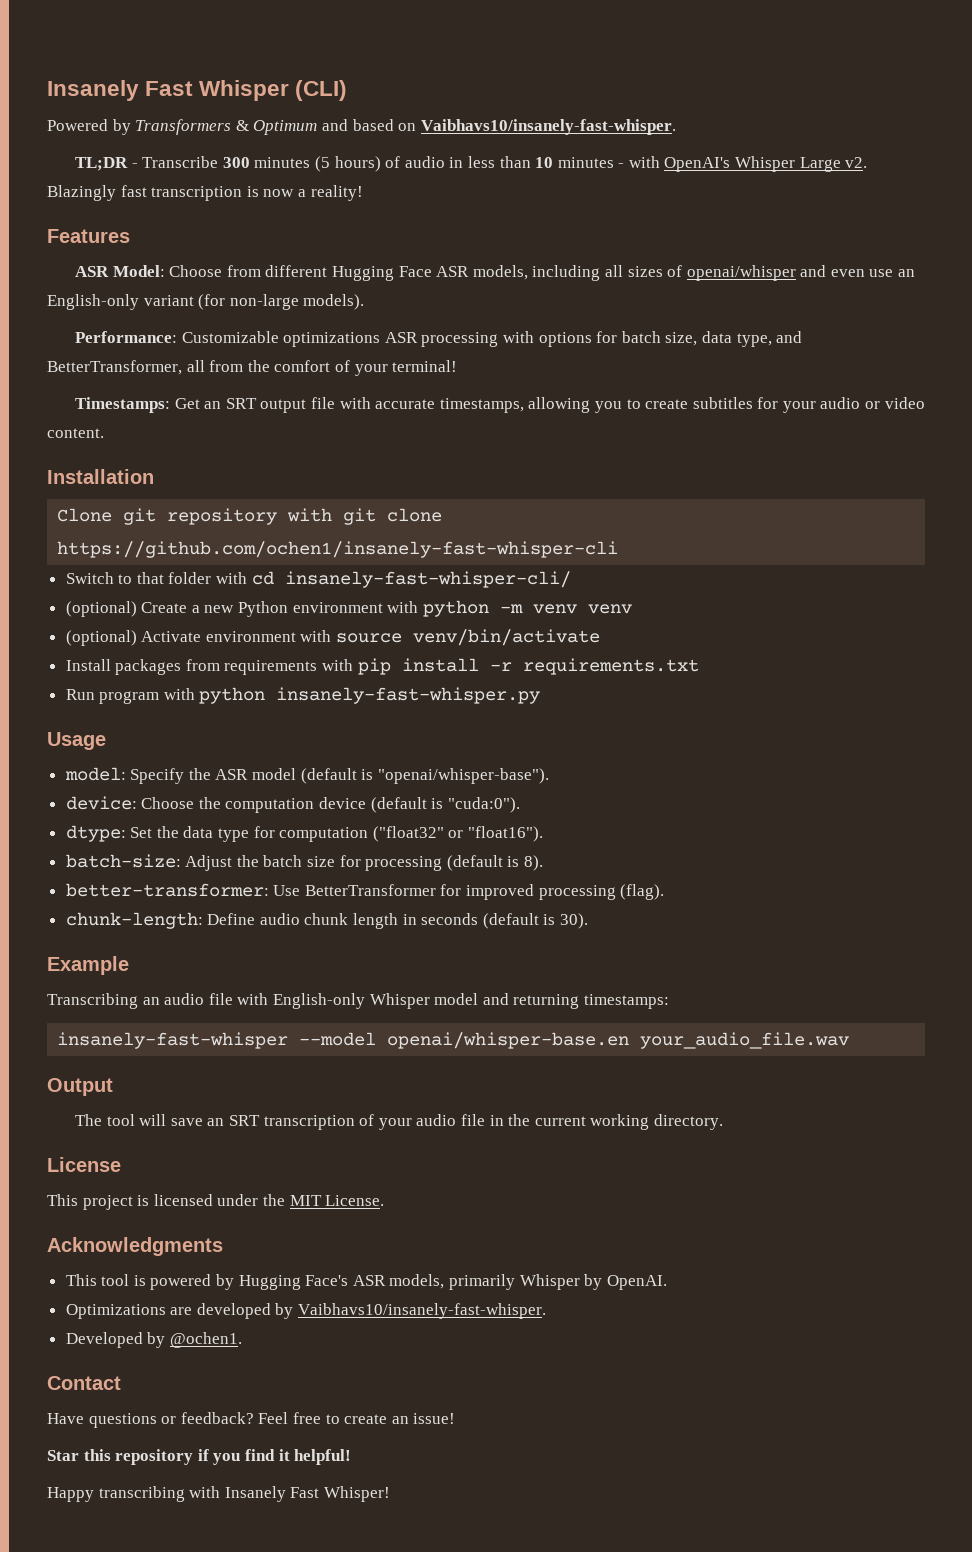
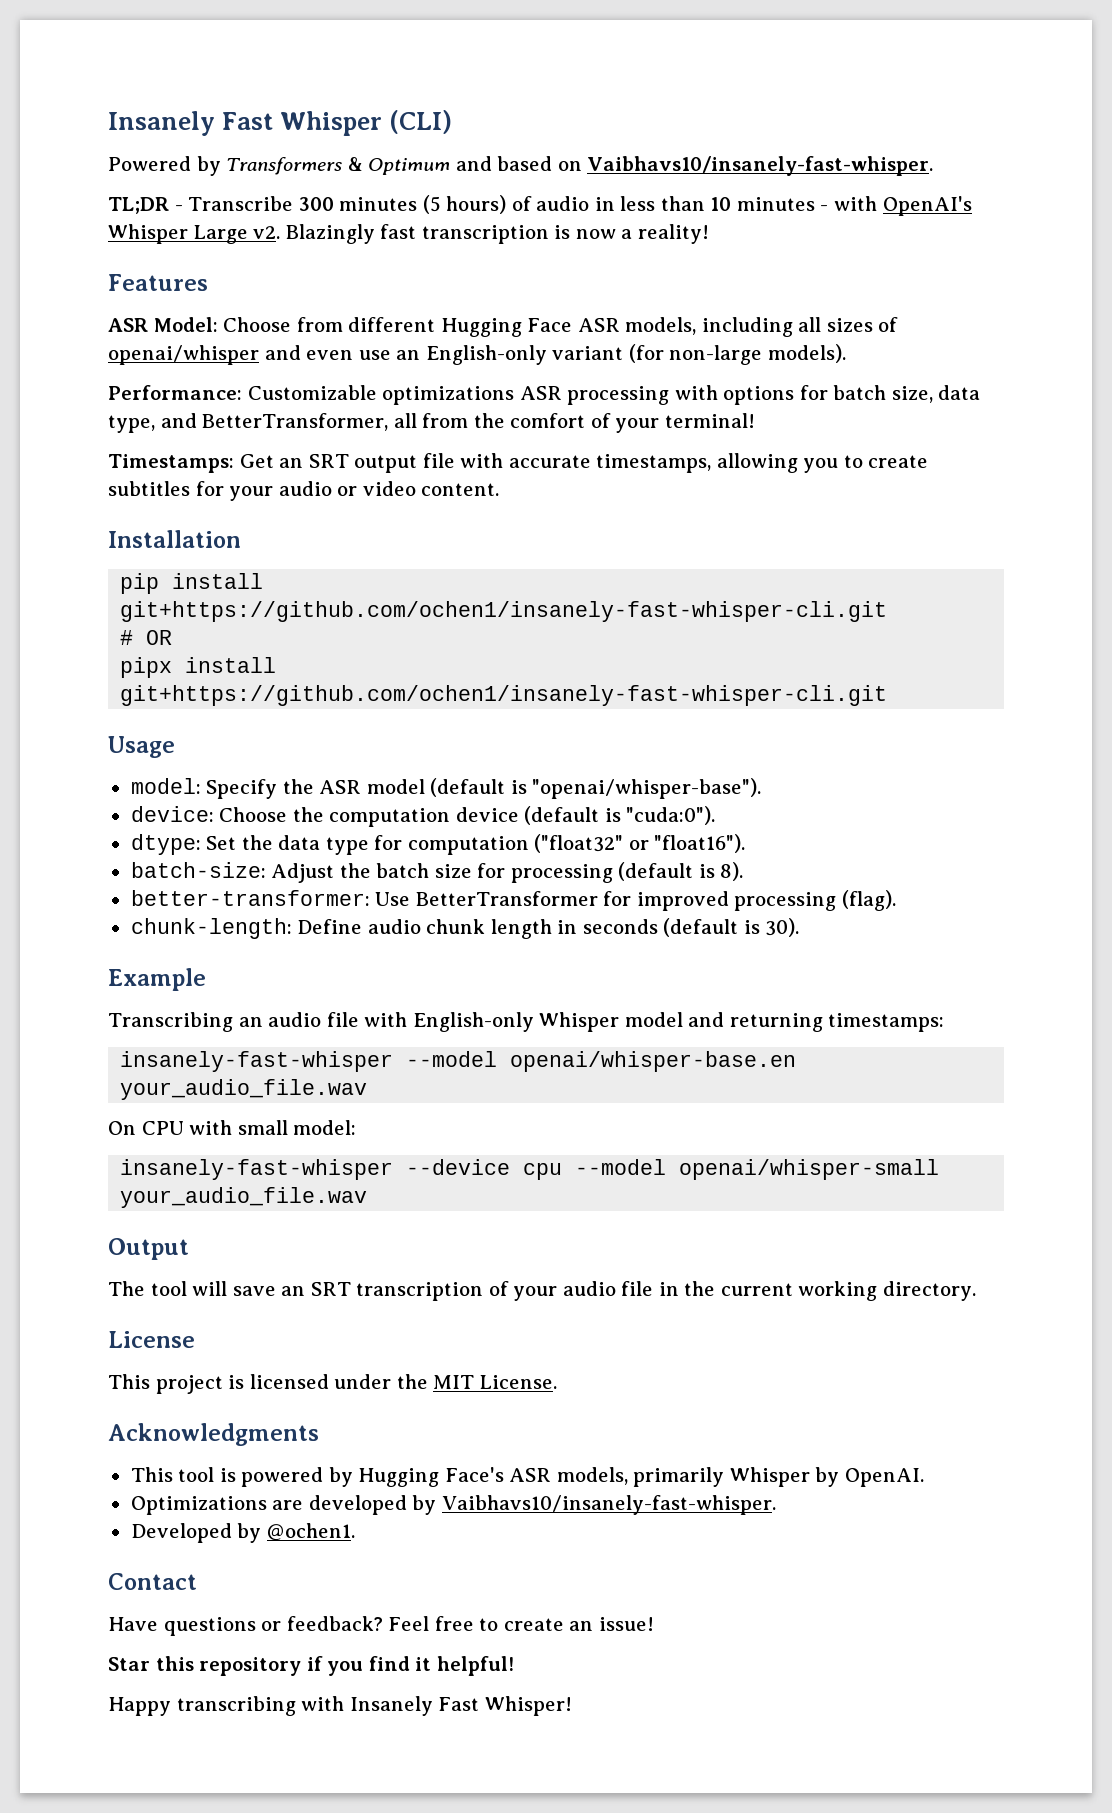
- Clone git repository with git clone https://github.com/ochen1/insanely-fast-whisper-cli
- Switch to that folder with cd insanely-fast-whisper-cli/
- (optional) Create a new Python environment with python -m venv venv
- (optional) Activate environment with source venv/bin/activate
- Install packages from requirements with pip install -r requirements.txt
- Run program with python insanely-fast-whisper.py
+ pip install git+https://github.com/ochen1/insanely-fast-whisper-cli.git
+ # OR
+ pipx install git+https://github.com/ochen1/insanely-fast-whisper-cli.git
+ On CPU with small model:
+ insanely-fast-whisper --device cpu --model openai/whisper-small your_audio_file.wav

